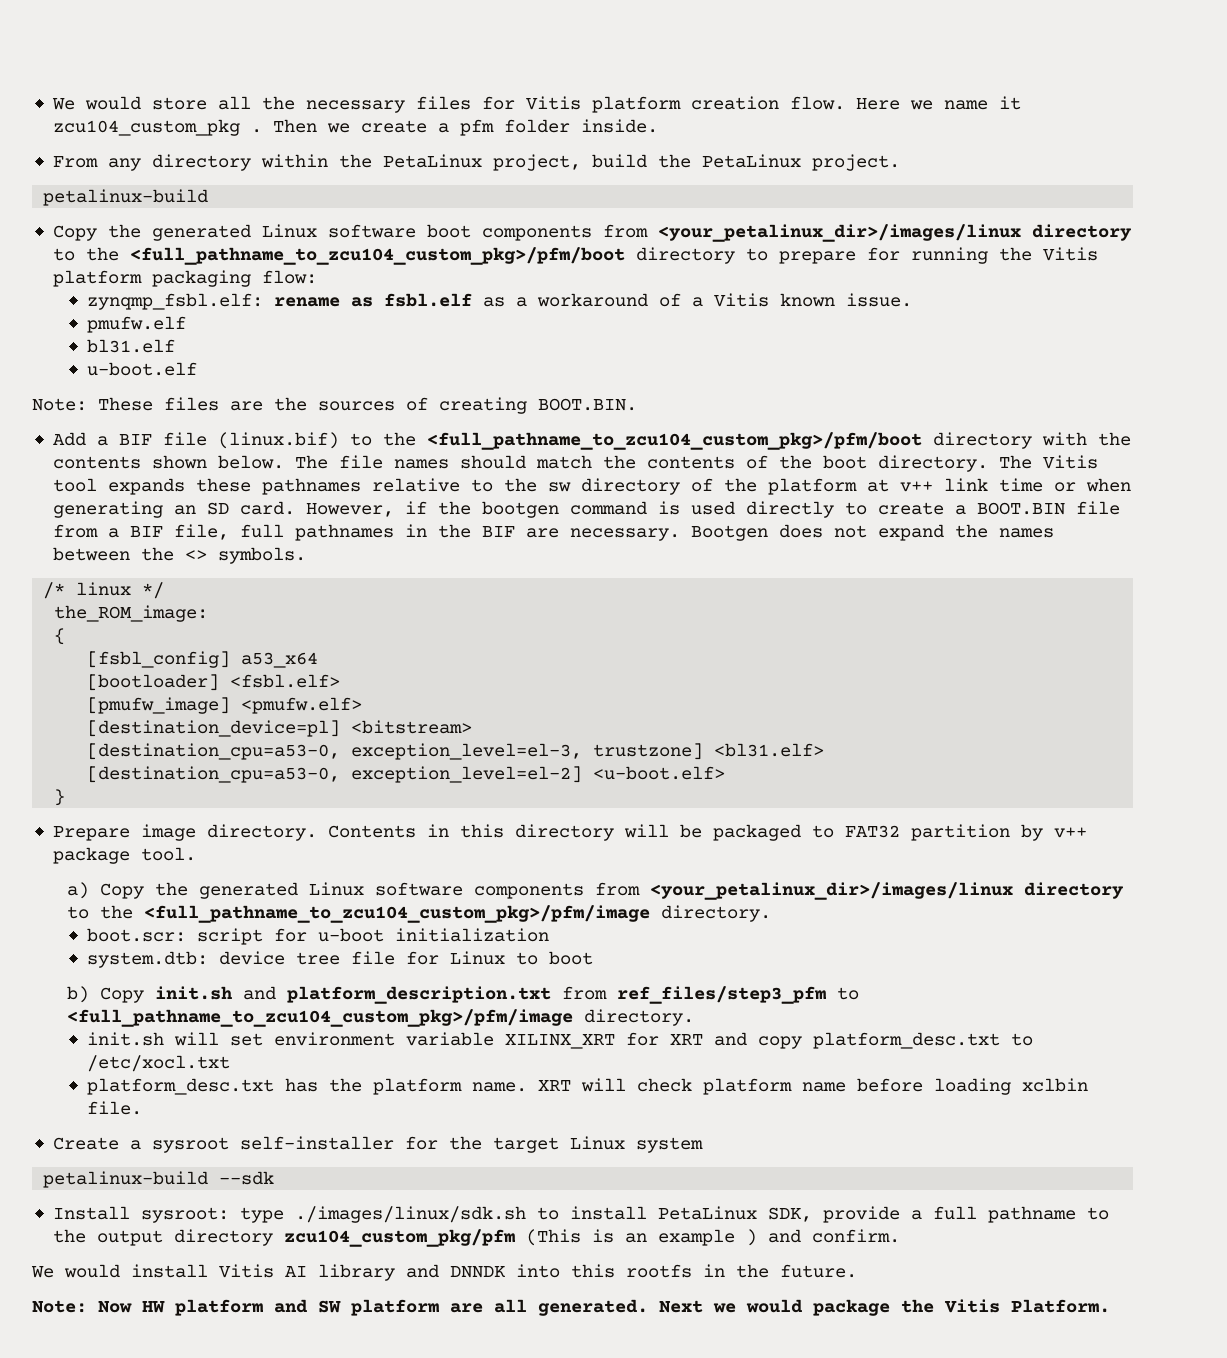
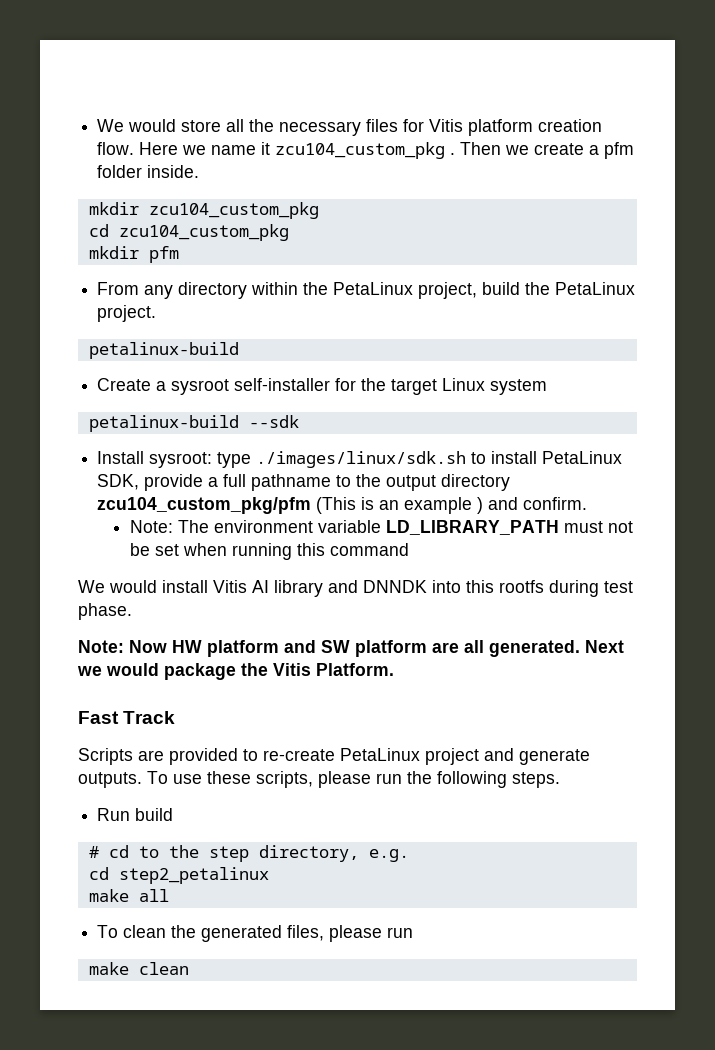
+ mkdir zcu104_custom_pkg
+ cd zcu104_custom_pkg
+ mkdir pfm
- Copy the generated Linux software boot components from <your_petalinux_dir>/images/linux directory to the <full_pathname_to_zcu104_custom_pkg>/pfm/boot directory to prepare for running the Vitis platform packaging flow:
- zynqmp_fsbl.elf: rename as fsbl.elf as a workaround of a Vitis known issue.
- pmufw.elf
- bl31.elf
- u-boot.elf
- Note: These files are the sources of creating BOOT.BIN.
- Add a BIF file (linux.bif) to the <full_pathname_to_zcu104_custom_pkg>/pfm/boot directory with the contents shown below. The file names should match the contents of the boot directory. The Vitis tool expands these pathnames relative to the sw directory of the platform at v++ link time or when generating an SD card. However, if the bootgen command is used directly to create a BOOT.BIN file from a BIF file, full pathnames in the BIF are necessary. Bootgen does not expand the names between the <> symbols.
- /* linux */
- the_ROM_image:
- {
- [fsbl_config] a53_x64
- [bootloader] <fsbl.elf>
- [pmufw_image] <pmufw.elf>
- [destination_device=pl] <bitstream>
- [destination_cpu=a53-0, exception_level=el-3, trustzone] <bl31.elf>
- [destination_cpu=a53-0, exception_level=el-2] <u-boot.elf>
- }
- Prepare image directory. Contents in this directory will be packaged to FAT32 partition by v++ package tool.
- a) Copy the generated Linux software components from <your_petalinux_dir>/images/linux directory to the <full_pathname_to_zcu104_custom_pkg>/pfm/image directory.
- boot.scr: script for u-boot initialization
- system.dtb: device tree file for Linux to boot
- b) Copy init.sh and platform_description.txt from ref_files/step3_pfm to <full_pathname_to_zcu104_custom_pkg>/pfm/image directory.
- init.sh will set environment variable XILINX_XRT for XRT and copy platform_desc.txt to /etc/xocl.txt
- platform_desc.txt has the platform name. XRT will check platform name before loading xclbin file.
+ Note: The environment variable LD_LIBRARY_PATH must not be set when running this command
- We would install Vitis AI library and DNNDK into this rootfs in the future.
+ We would install Vitis AI library and DNNDK into this rootfs during test phase.
+ Fast Track
+ Scripts are provided to re-create PetaLinux project and generate outputs. To use these scripts, please run the following steps.
+ Run build
+ # cd to the step directory, e.g.
+ cd step2_petalinux
+ make all
+ To clean the generated files, please run
+ make clean

